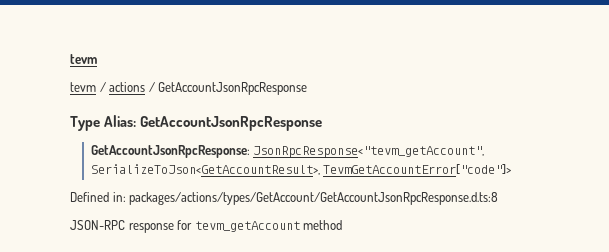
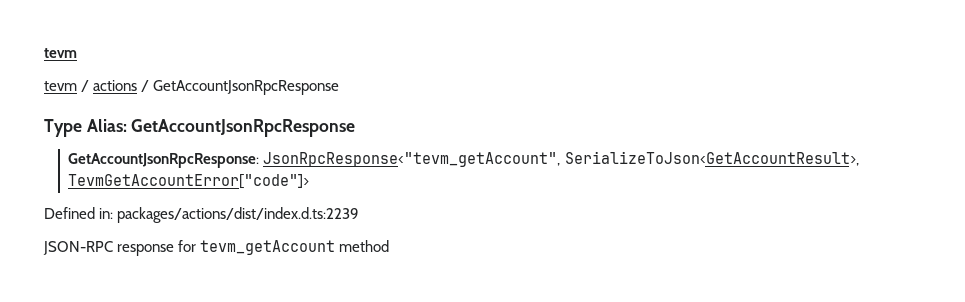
- Defined in: packages/actions/types/GetAccount/GetAccountJsonRpcResponse.d.ts:8
+ Defined in: packages/actions/dist/index.d.ts:2239

